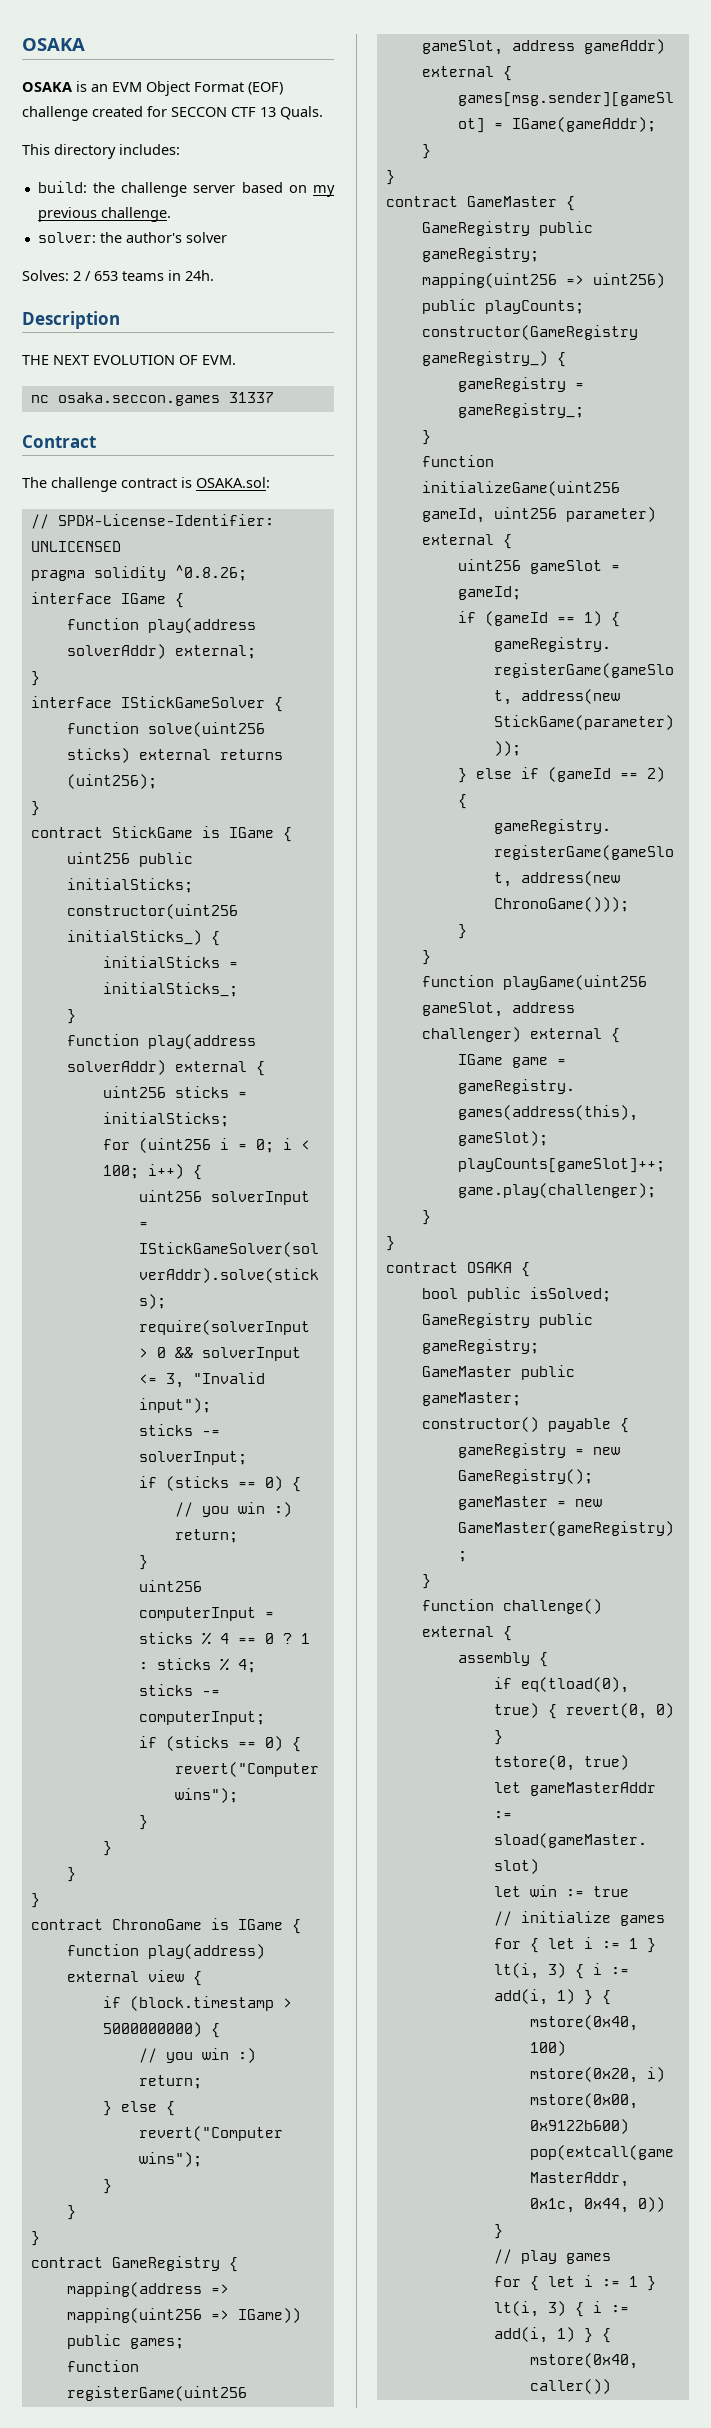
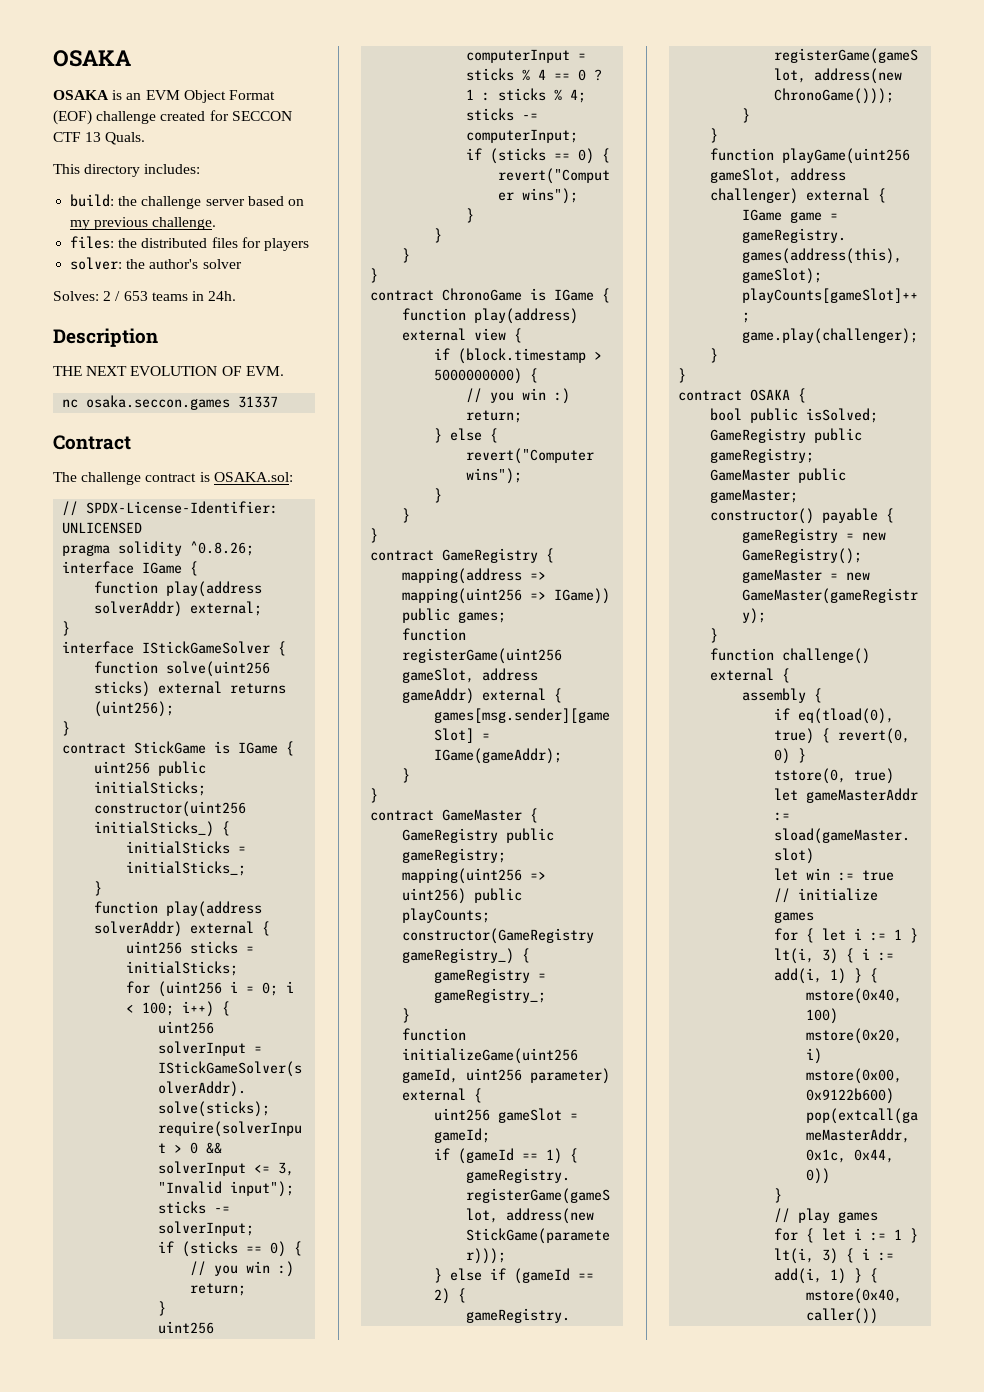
+ files: the distributed files for players

